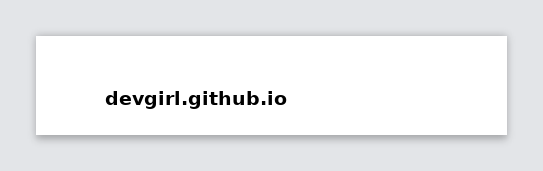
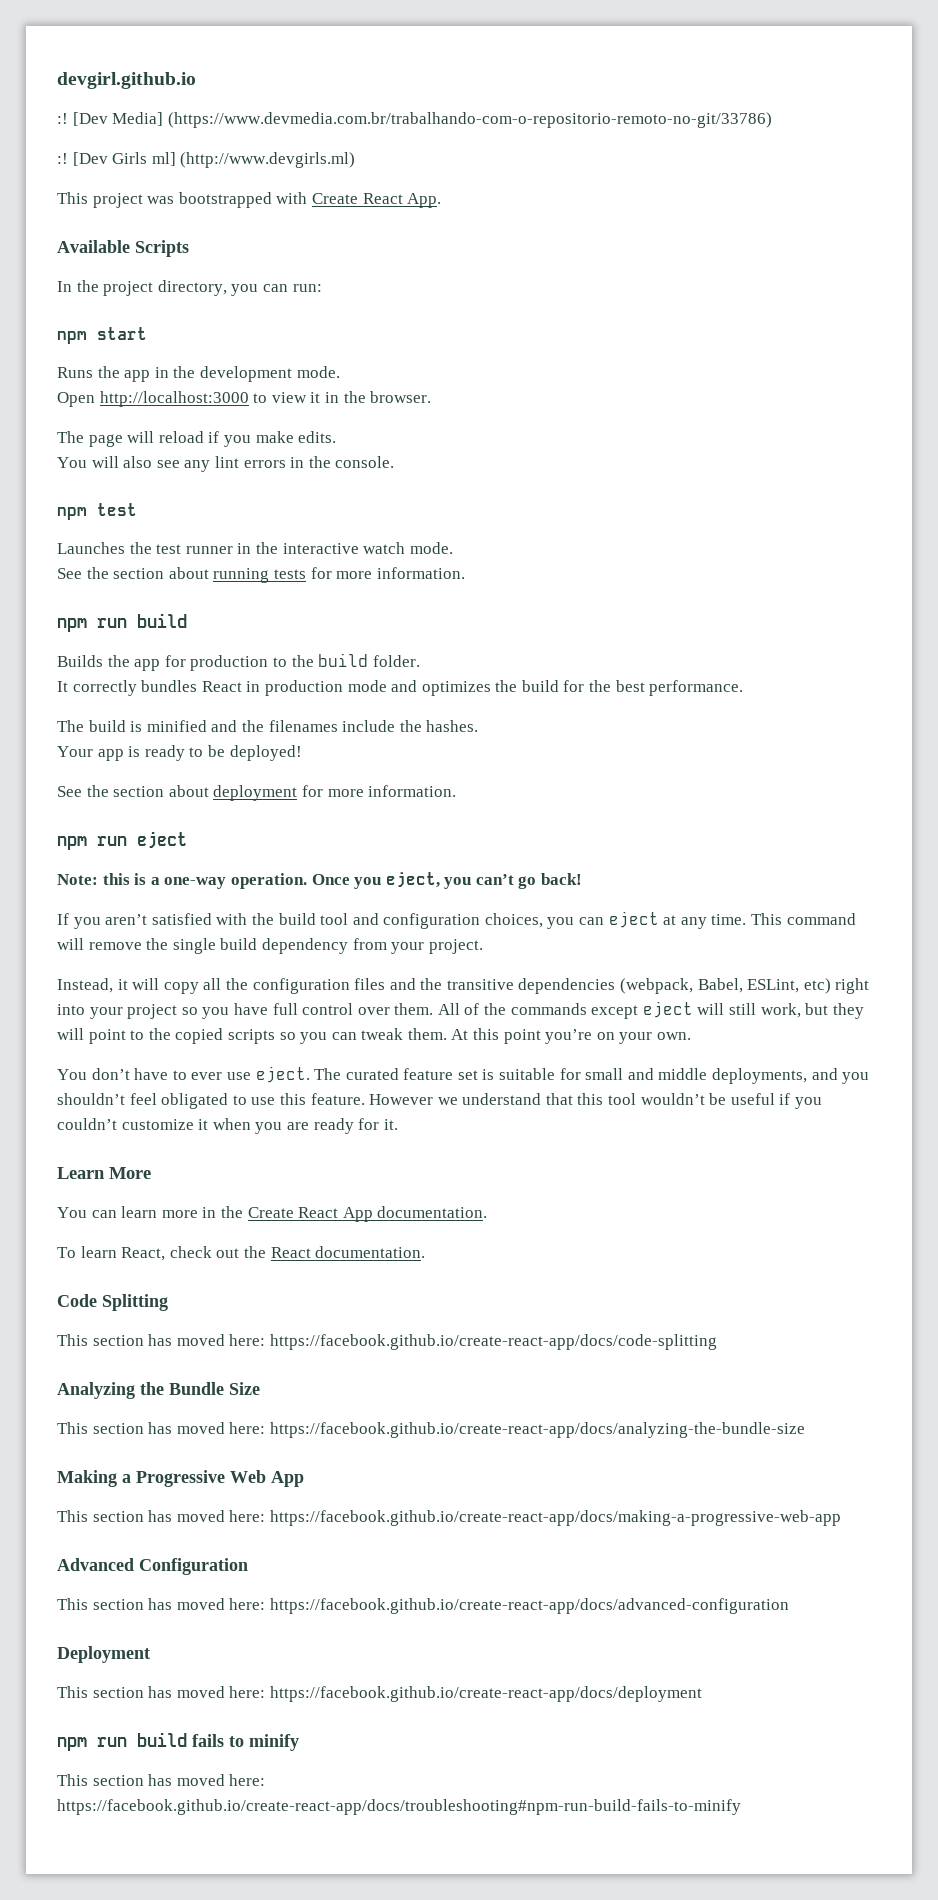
+ :! [Dev Media] (https://www.devmedia.com.br/trabalhando-com-o-repositorio-remoto-no-git/33786)
+ :! [Dev Girls ml] (http://www.devgirls.ml)
+ This project was bootstrapped with Create React App.
+ Available Scripts
+ In the project directory, you can run:
+ npm start
+ Runs the app in the development mode.
+ Open http://localhost:3000 to view it in the browser.
+ The page will reload if you make edits.
+ You will also see any lint errors in the console.
+ npm test
+ Launches the test runner in the interactive watch mode.
+ See the section about running tests for more information.
+ npm run build
+ Builds the app for production to the build folder.
+ It correctly bundles React in production mode and optimizes the build for the best performance.
+ The build is minified and the filenames include the hashes.
+ Your app is ready to be deployed!
+ See the section about deployment for more information.
+ npm run eject
+ Note: this is a one-way operation. Once you eject, you can’t go back!
+ If you aren’t satisfied with the build tool and configuration choices, you can eject at any time. This command will remove the single build dependency from your project.
+ Instead, it will copy all the configuration files and the transitive dependencies (webpack, Babel, ESLint, etc) right into your project so you have full control over them. All of the commands except eject will still work, but they will point to the copied scripts so you can tweak them. At this point you’re on your own.
+ You don’t have to ever use eject. The curated feature set is suitable for small and middle deployments, and you shouldn’t feel obligated to use this feature. However we understand that this tool wouldn’t be useful if you couldn’t customize it when you are ready for it.
+ Learn More
+ You can learn more in the Create React App documentation.
+ To learn React, check out the React documentation.
+ Code Splitting
+ This section has moved here: https://facebook.github.io/create-react-app/docs/code-splitting
+ Analyzing the Bundle Size
+ This section has moved here: https://facebook.github.io/create-react-app/docs/analyzing-the-bundle-size
+ Making a Progressive Web App
+ This section has moved here: https://facebook.github.io/create-react-app/docs/making-a-progressive-web-app
+ Advanced Configuration
+ This section has moved here: https://facebook.github.io/create-react-app/docs/advanced-configuration
+ Deployment
+ This section has moved here: https://facebook.github.io/create-react-app/docs/deployment
+ npm run build fails to minify
+ This section has moved here: https://facebook.github.io/create-react-app/docs/troubleshooting#npm-run-build-fails-to-minify

